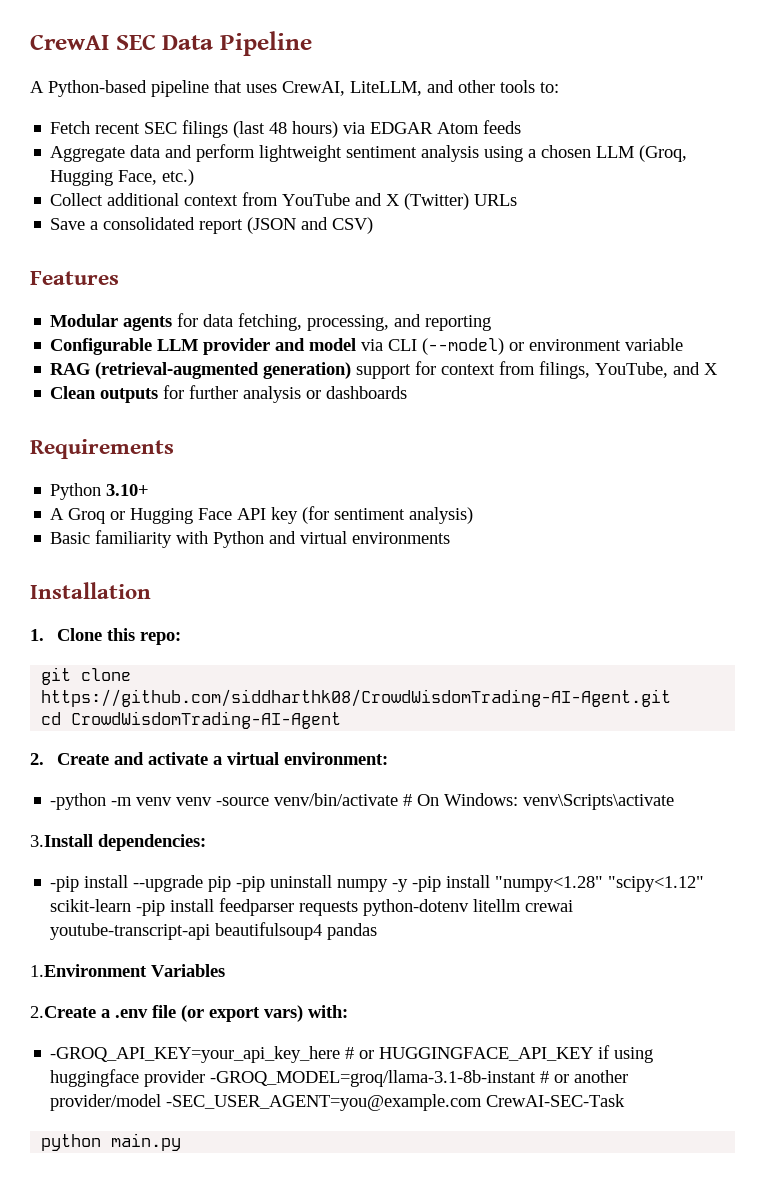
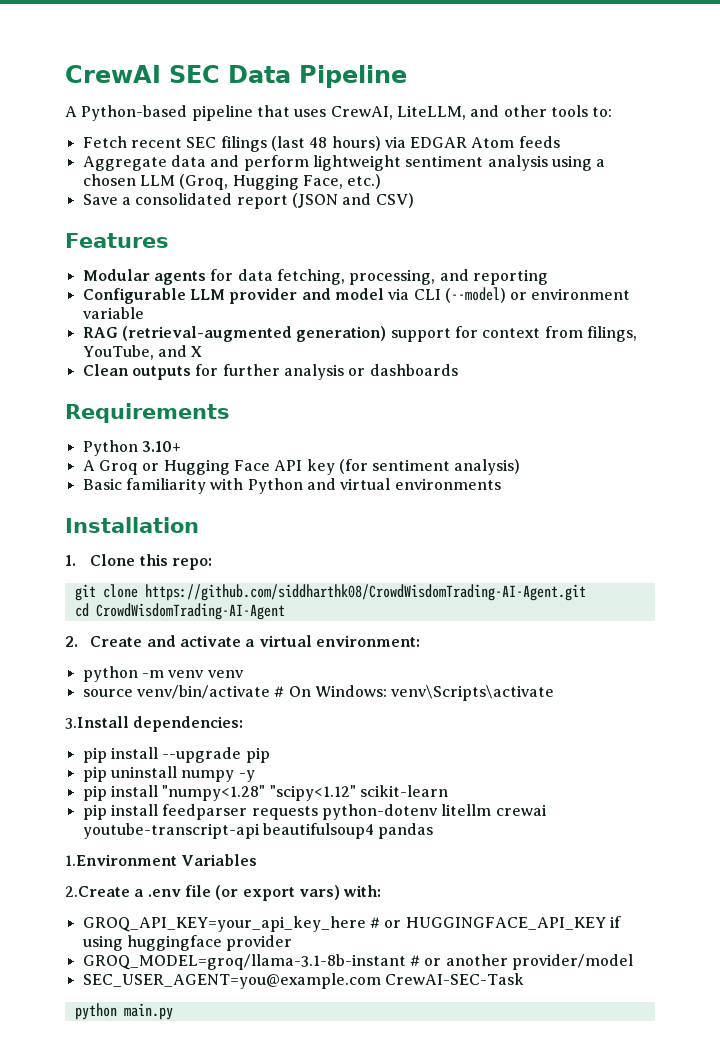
- Collect additional context from YouTube and X (Twitter) URLs
- -python -m venv venv -source venv/bin/activate # On Windows: venv\Scripts\activate
+ python -m venv venv
+ source venv/bin/activate # On Windows: venv\Scripts\activate
- -pip install --upgrade pip -pip uninstall numpy -y -pip install "numpy<1.28" "scipy<1.12" scikit-learn -pip install feedparser requests python-dotenv litellm crewai youtube-transcript-api beautifulsoup4 pandas
+ pip install --upgrade pip
+ pip uninstall numpy -y
+ pip install "numpy<1.28" "scipy<1.12" scikit-learn
+ pip install feedparser requests python-dotenv litellm crewai youtube-transcript-api beautifulsoup4 pandas
- -GROQ_API_KEY=your_api_key_here # or HUGGINGFACE_API_KEY if using huggingface provider -GROQ_MODEL=groq/llama-3.1-8b-instant # or another provider/model -SEC_USER_AGENT=you@example.com CrewAI-SEC-Task
+ GROQ_API_KEY=your_api_key_here # or HUGGINGFACE_API_KEY if using huggingface provider
+ GROQ_MODEL=groq/llama-3.1-8b-instant # or another provider/model
+ SEC_USER_AGENT=you@example.com CrewAI-SEC-Task

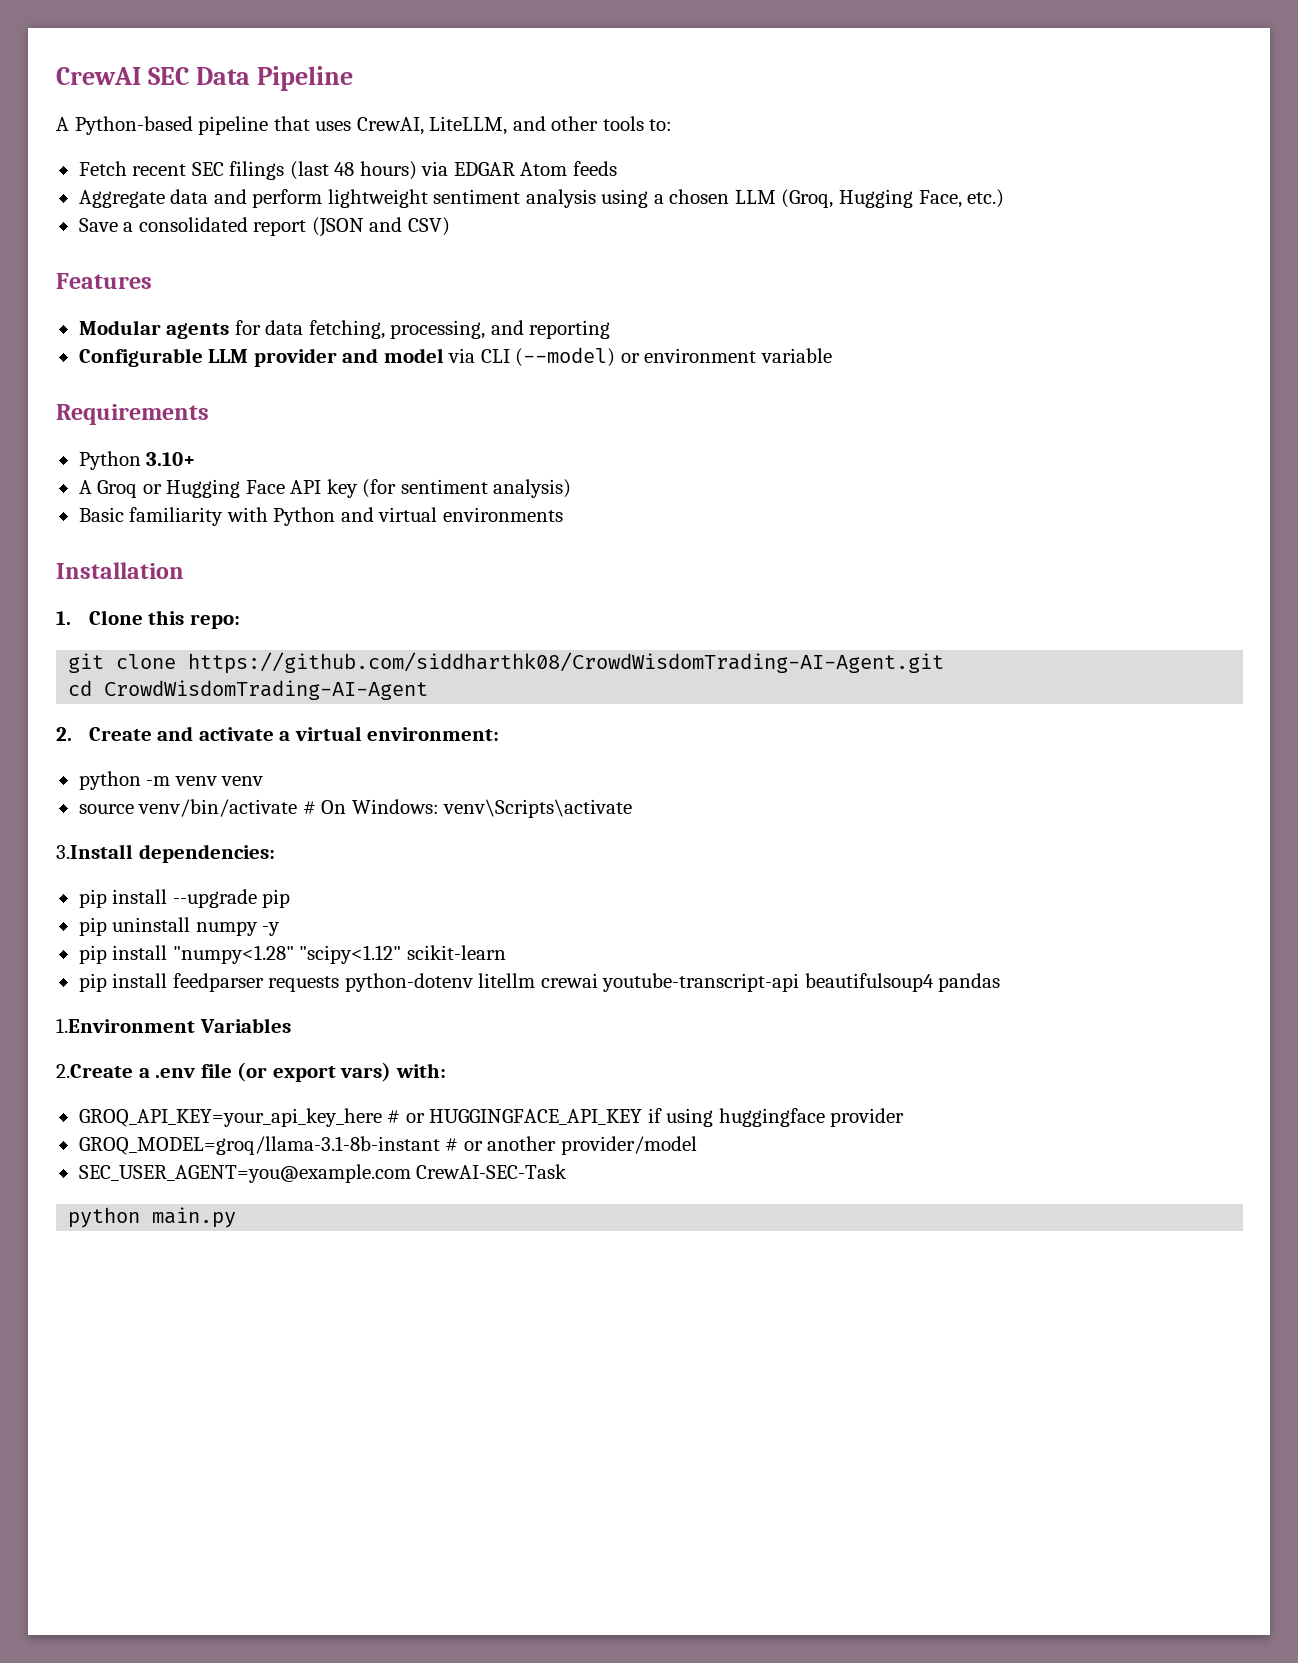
- RAG (retrieval-augmented generation) support for context from filings, YouTube, and X
- Clean outputs for further analysis or dashboards

